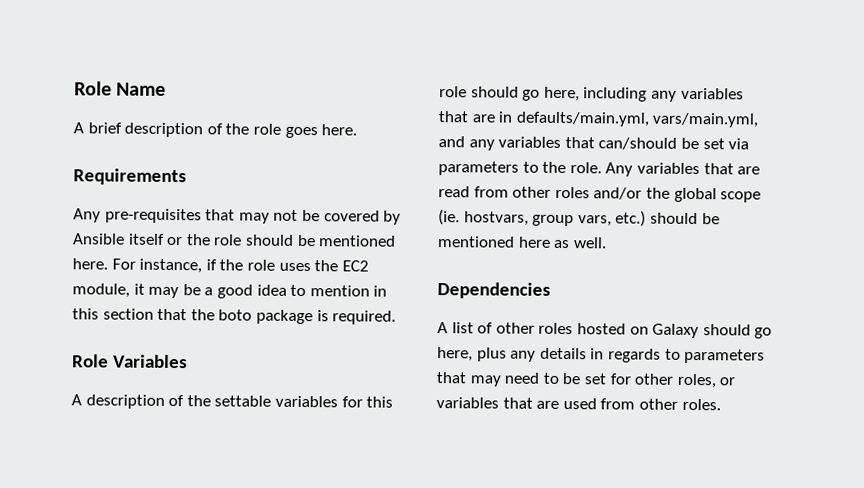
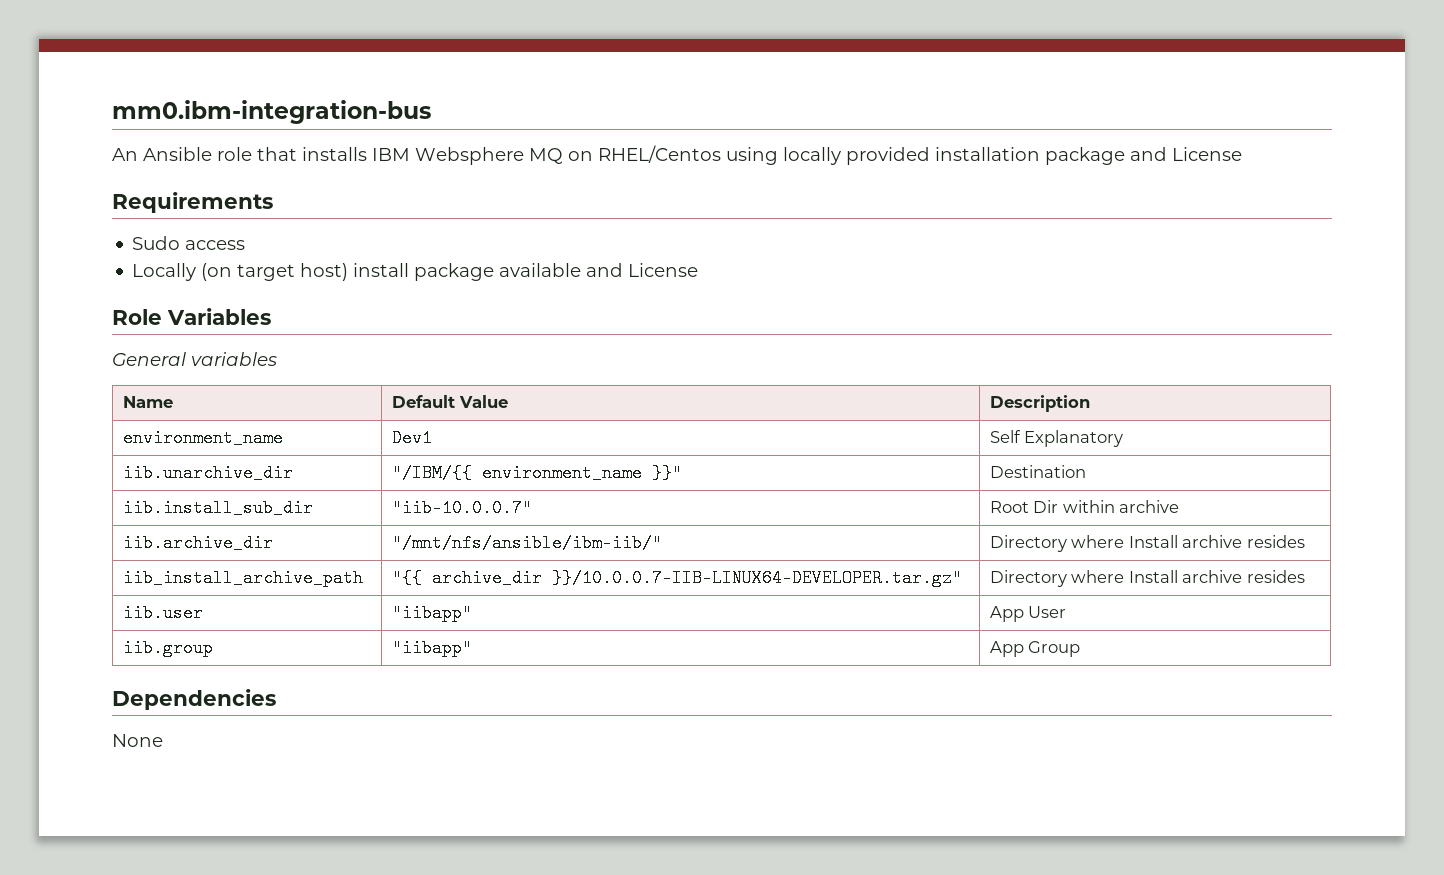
- Role Name
- A brief description of the role goes here.
+ mm0.ibm-integration-bus
+ An Ansible role that installs IBM Websphere MQ on RHEL/Centos using locally provided installation package and License
  Requirements
- Any pre-requisites that may not be covered by Ansible itself or the role should be mentioned here. For instance, if the role uses the EC2 module, it may be a good idea to mention in this section that the boto package is required.
+ Sudo access
+ Locally (on target host) install package available and License
  Role Variables
- A description of the settable variables for this role should go here, including any variables that are in defaults/main.yml, vars/main.yml, and any variables that can/should be set via parameters to the role. Any variables that are read from other roles and/or the global scope (ie. hostvars, group vars, etc.) should be mentioned here as well.
+ General variables
+ Name | Default Value | Description
+ environment_name | Dev1 | Self Explanatory
+ iib.unarchive_dir | "/IBM/{{ environment_name }}" | Destination
+ iib.install_sub_dir | "iib-10.0.0.7" | Root Dir within archive
+ iib.archive_dir | "/mnt/nfs/ansible/ibm-iib/" | Directory where Install archive resides
+ iib_install_archive_path | "{{ archive_dir }}/10.0.0.7-IIB-LINUX64-DEVELOPER.tar.gz" | Directory where Install archive resides
+ iib.user | "iibapp" | App User
+ iib.group | "iibapp" | App Group
  Dependencies
- A list of other roles hosted on Galaxy should go here, plus any details in regards to parameters that may need to be set for other roles, or variables that are used from other roles.
+ None

